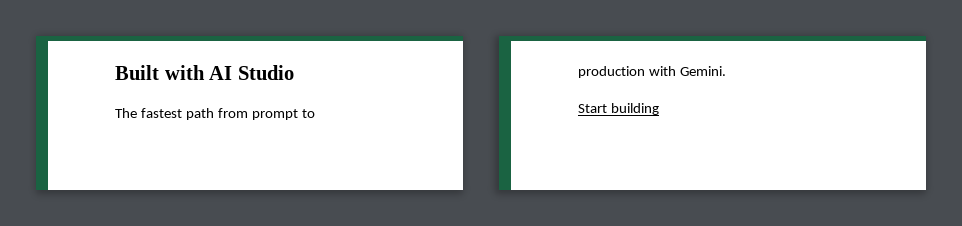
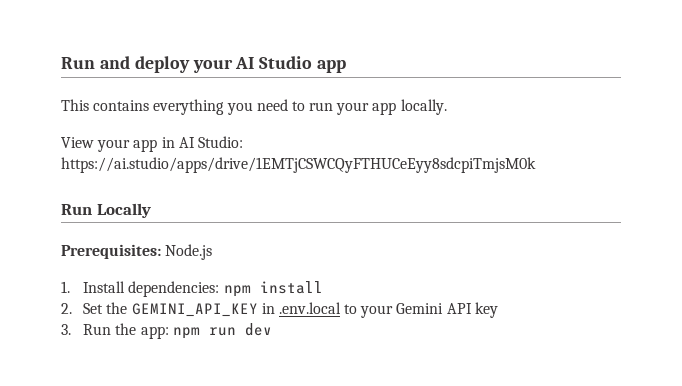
- Built with AI Studio
- The fastest path from prompt to production with Gemini.
- Start building
+ Run and deploy your AI Studio app
+ This contains everything you need to run your app locally.
+ View your app in AI Studio: https://ai.studio/apps/drive/1EMTjCSWCQyFTHUCeEyy8sdcpiTmjsM0k
+ Run Locally
+ Prerequisites: Node.js
+ 1. Install dependencies: npm install
+ 2. Set the GEMINI_API_KEY in .env.local to your Gemini API key
+ 3. Run the app: npm run dev

